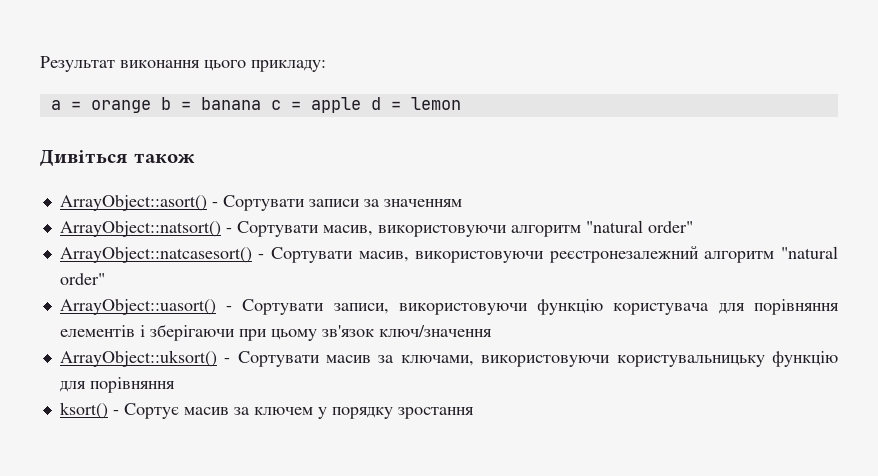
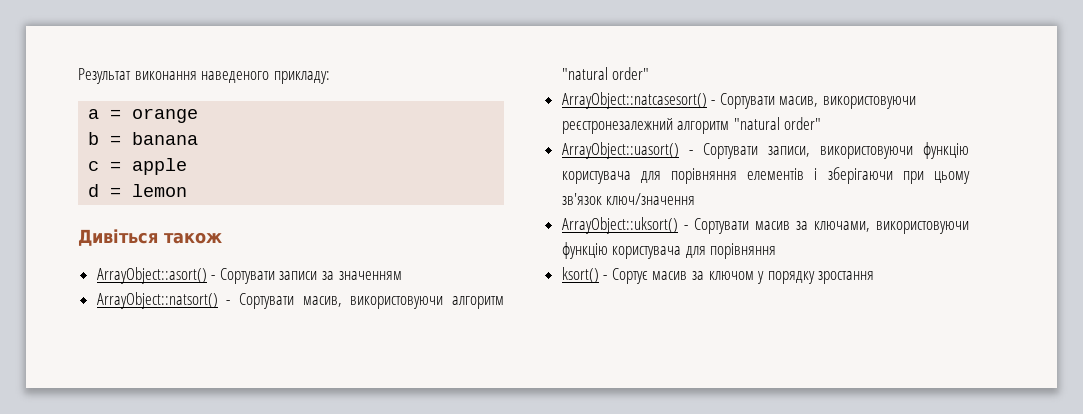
- Результат виконання цього прикладу:
+ Результат виконання наведеного прикладу:
- a = orange b = banana c = apple d = lemon
+ a = orange
+ b = banana
+ c = apple
+ d = lemon
- ArrayObject::uksort() - Сортувати масив за ключами, використовуючи користувальницьку функцію для порівняння
+ ArrayObject::uksort() - Сортувати масив за ключами, використовуючи функцію користувача для порівняння
- ksort() - Сортує масив за ключем у порядку зростання
+ ksort() - Сортує масив за ключом у порядку зростання

